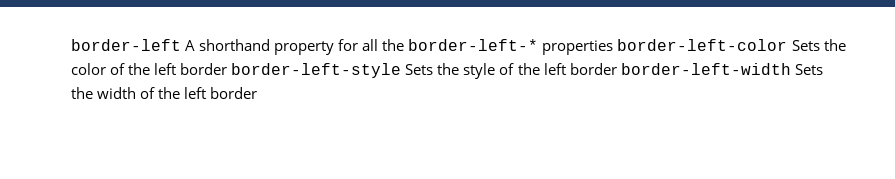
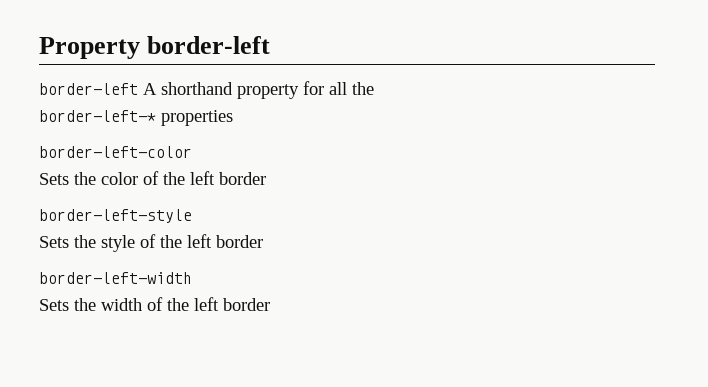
+ Property border-left
- border-left A shorthand property for all the border-left-* properties border-left-color Sets the color of the left border border-left-style Sets the style of the left border border-left-width Sets the width of the left border
+ border-left A shorthand property for all the
+ border-left-* properties
+ border-left-color
+ Sets the color of the left border
+ border-left-style
+ Sets the style of the left border
+ border-left-width
+ Sets the width of the left border

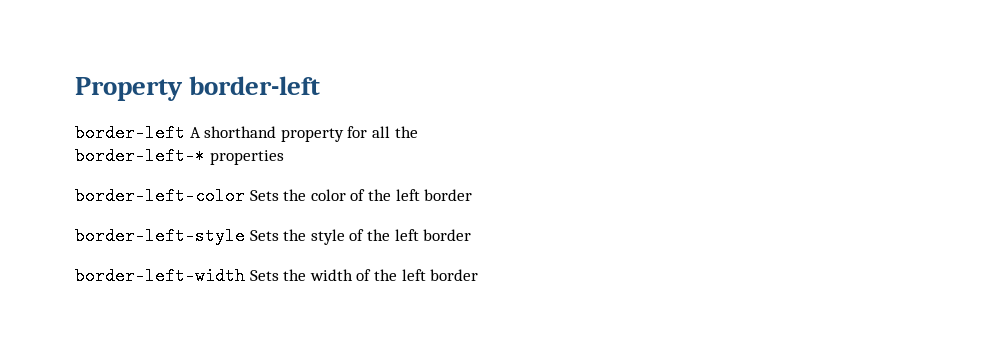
- border-left-color
- Sets the color of the left border
+ border-left-color Sets the color of the left border
- border-left-style
- Sets the style of the left border
+ border-left-style Sets the style of the left border
- border-left-width
- Sets the width of the left border
+ border-left-width Sets the width of the left border

